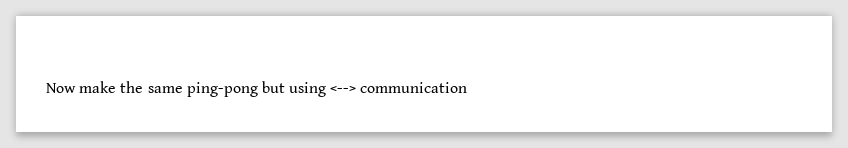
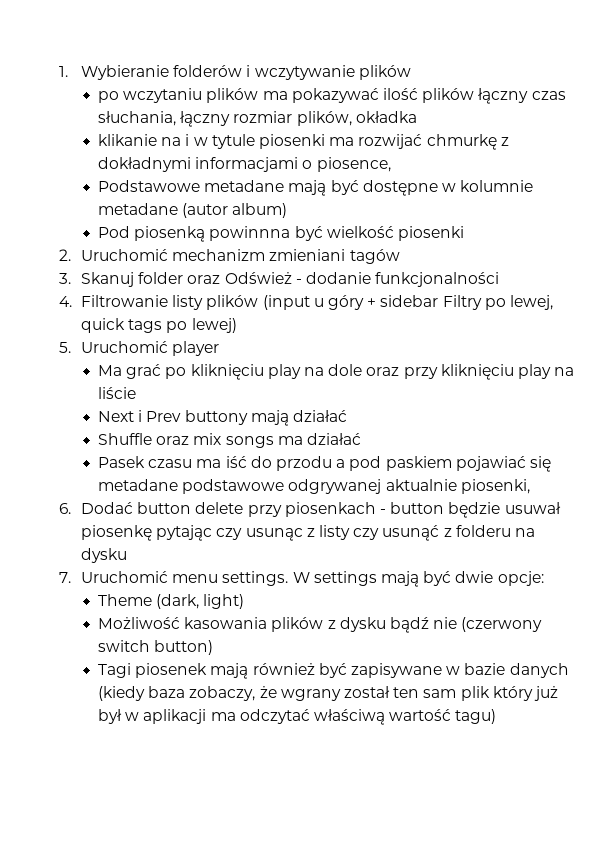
- Now make the same ping-pong but using <--> communication
+ 1. Wybieranie folderów i wczytywanie plików
+ po wczytaniu plików ma pokazywać ilość plików łączny czas słuchania, łączny rozmiar plików, okładka
+ klikanie na i w tytule piosenki ma rozwijać chmurkę z dokładnymi informacjami o piosence,
+ Podstawowe metadane mają być dostępne w kolumnie metadane (autor album)
+ Pod piosenką powinnna być wielkość piosenki
+ 2. Uruchomić mechanizm zmieniani tagów
+ 3. Skanuj folder oraz Odśwież - dodanie funkcjonalności
+ 4. Filtrowanie listy plików (input u góry + sidebar Filtry po lewej, quick tags po lewej)
+ 5. Uruchomić player
+ Ma grać po kliknięciu play na dole oraz przy kliknięciu play na liście
+ Next i Prev buttony mają działać
+ Shuffle oraz mix songs ma działać
+ Pasek czasu ma iść do przodu a pod paskiem pojawiać się metadane podstawowe odgrywanej aktualnie piosenki,
+ 6. Dodać button delete przy piosenkach - button będzie usuwał piosenkę pytając czy usunąc z listy czy usunąć z folderu na dysku
+ 7. Uruchomić menu settings. W settings mają być dwie opcje:
+ Theme (dark, light)
+ Możliwość kasowania plików z dysku bądź nie (czerwony switch button)
+ Tagi piosenek mają również być zapisywane w bazie danych (kiedy baza zobaczy, że wgrany został ten sam plik który już był w aplikacji ma odczytać właściwą wartość tagu)

